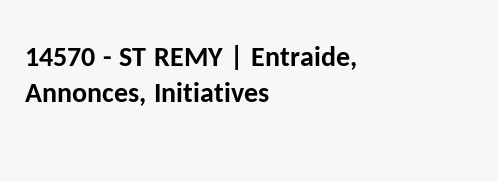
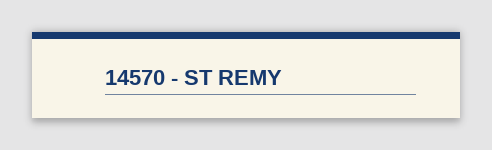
- 14570 - ST REMY | Entraide, Annonces, Initiatives
+ 14570 - ST REMY

